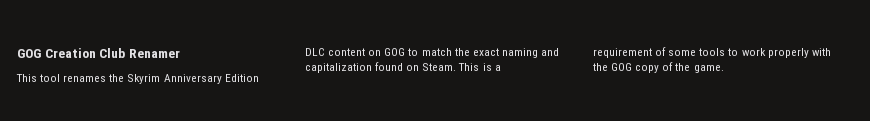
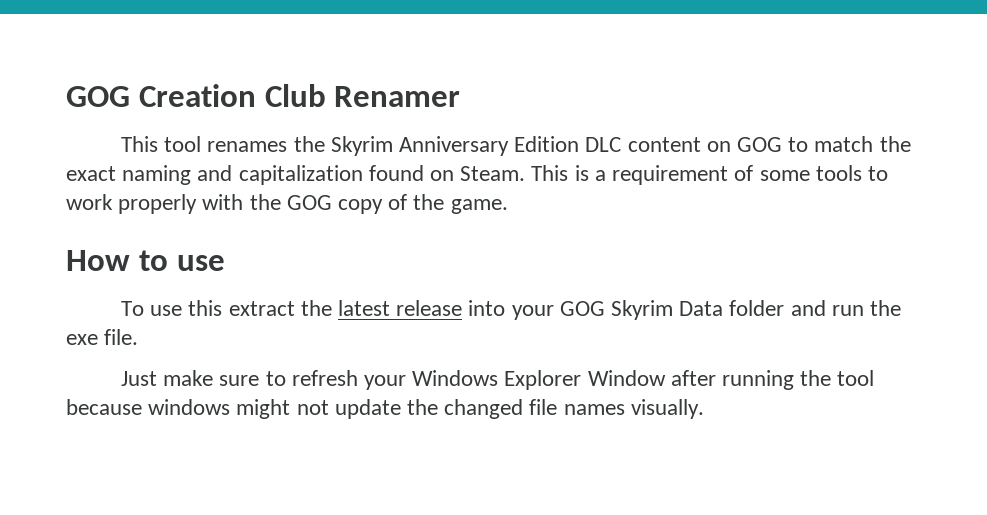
+ How to use
+ To use this extract the latest release into your GOG Skyrim Data folder and run the exe file.
+ Just make sure to refresh your Windows Explorer Window after running the tool because windows might not update the changed file names visually.

